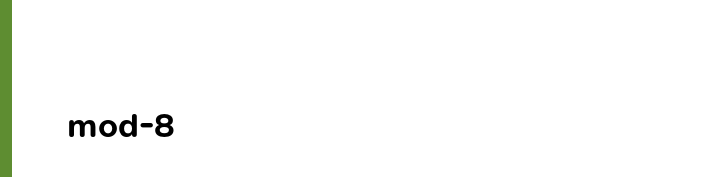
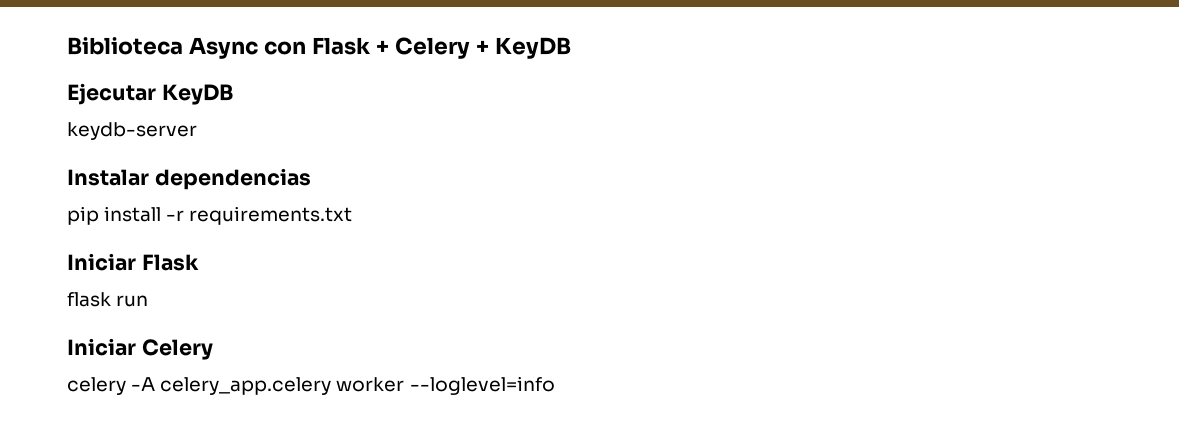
- mod-8
+ Biblioteca Async con Flask + Celery + KeyDB
+ Ejecutar KeyDB
+ keydb-server
+ Instalar dependencias
+ pip install -r requirements.txt
+ Iniciar Flask
+ flask run
+ Iniciar Celery
+ celery -A celery_app.celery worker --loglevel=info

